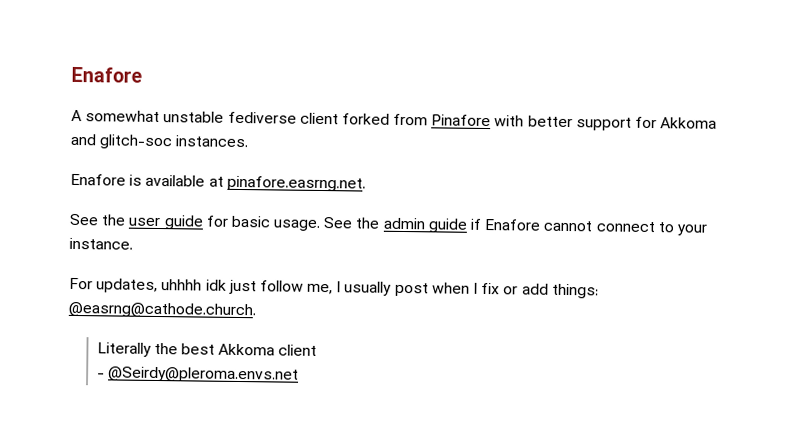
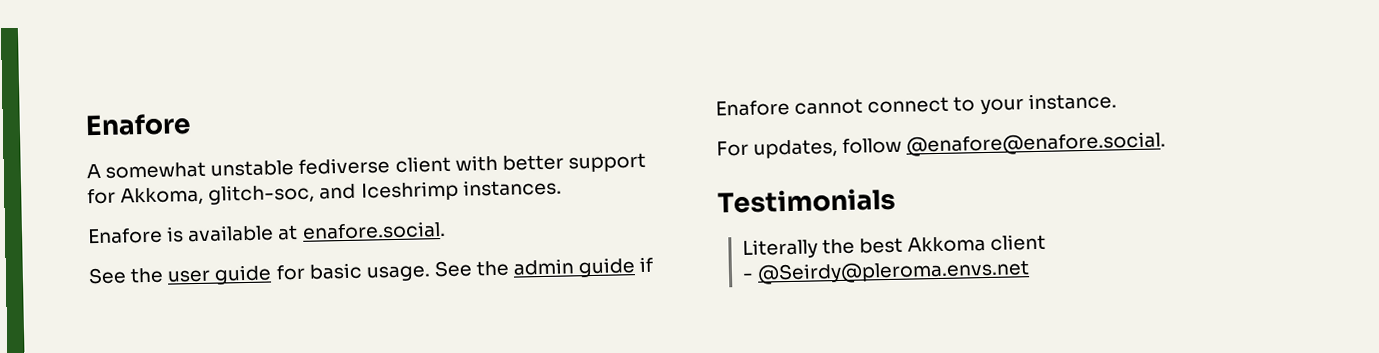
- A somewhat unstable fediverse client forked from Pinafore with better support for Akkoma and glitch-soc instances.
+ A somewhat unstable fediverse client with better support for Akkoma, glitch-soc, and Iceshrimp instances.
- Enafore is available at pinafore.easrng.net.
+ Enafore is available at enafore.social.
- For updates, uhhhh idk just follow me, I usually post when I fix or add things: @easrng@cathode.church.
+ For updates, follow @enafore@enafore.social.
+ Testimonials

